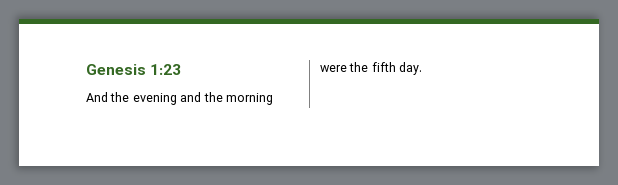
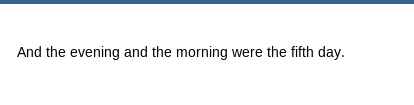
- Genesis 1:23

